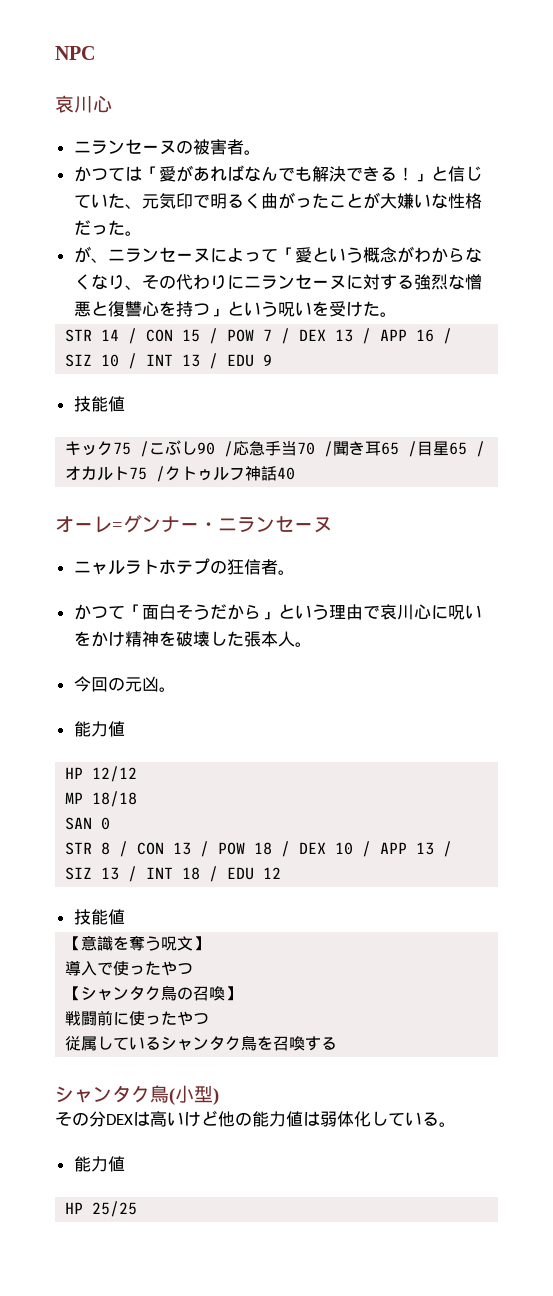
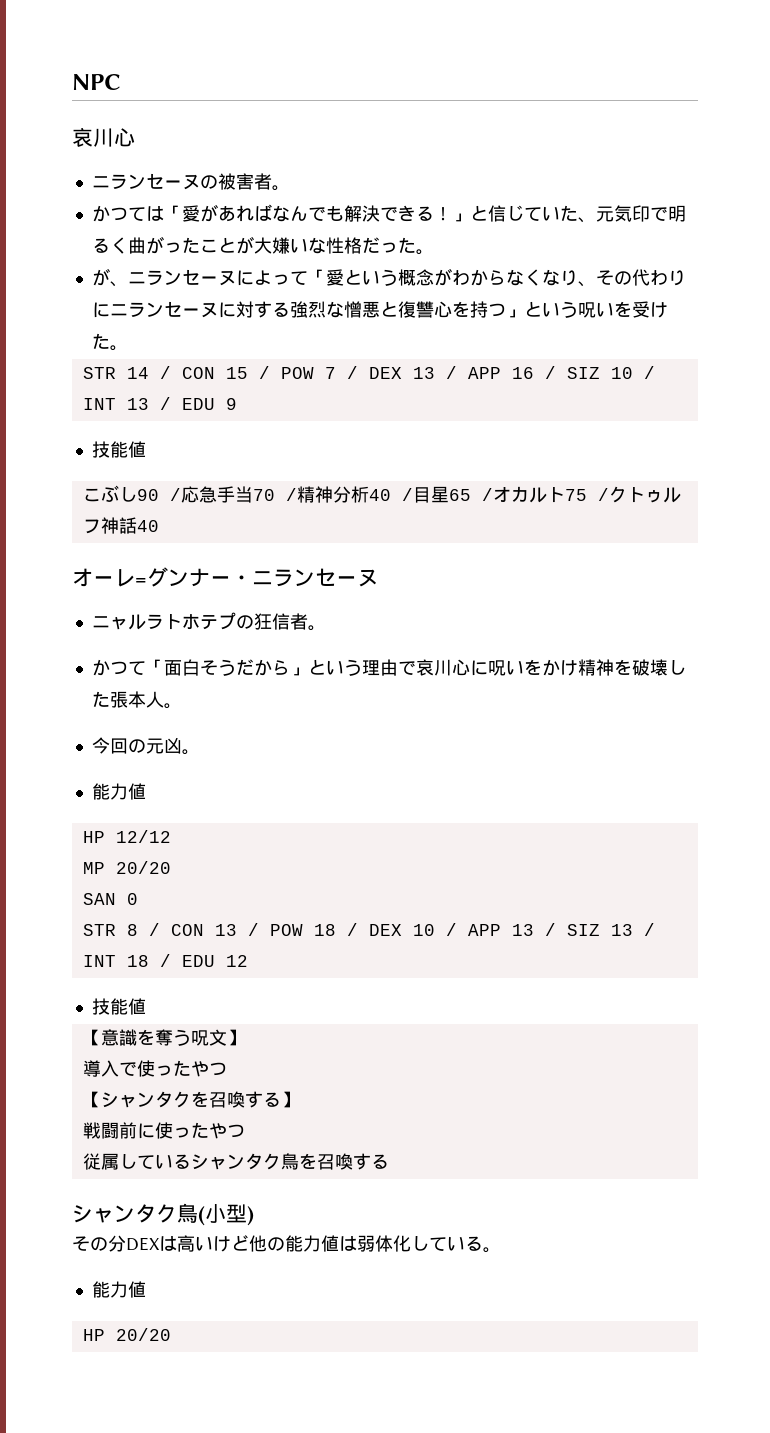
- キック75 /こぶし90 /応急手当70 /聞き耳65 /目星65 /オカルト75 /クトゥルフ神話40
+ こぶし90 /応急手当70 /精神分析40 /目星65 /オカルト75 /クトゥルフ神話40
- MP 18/18
+ MP 20/20
- 【シャンタク鳥の召喚】
+ 【シャンタクを召喚する】
- HP 25/25
+ HP 20/20

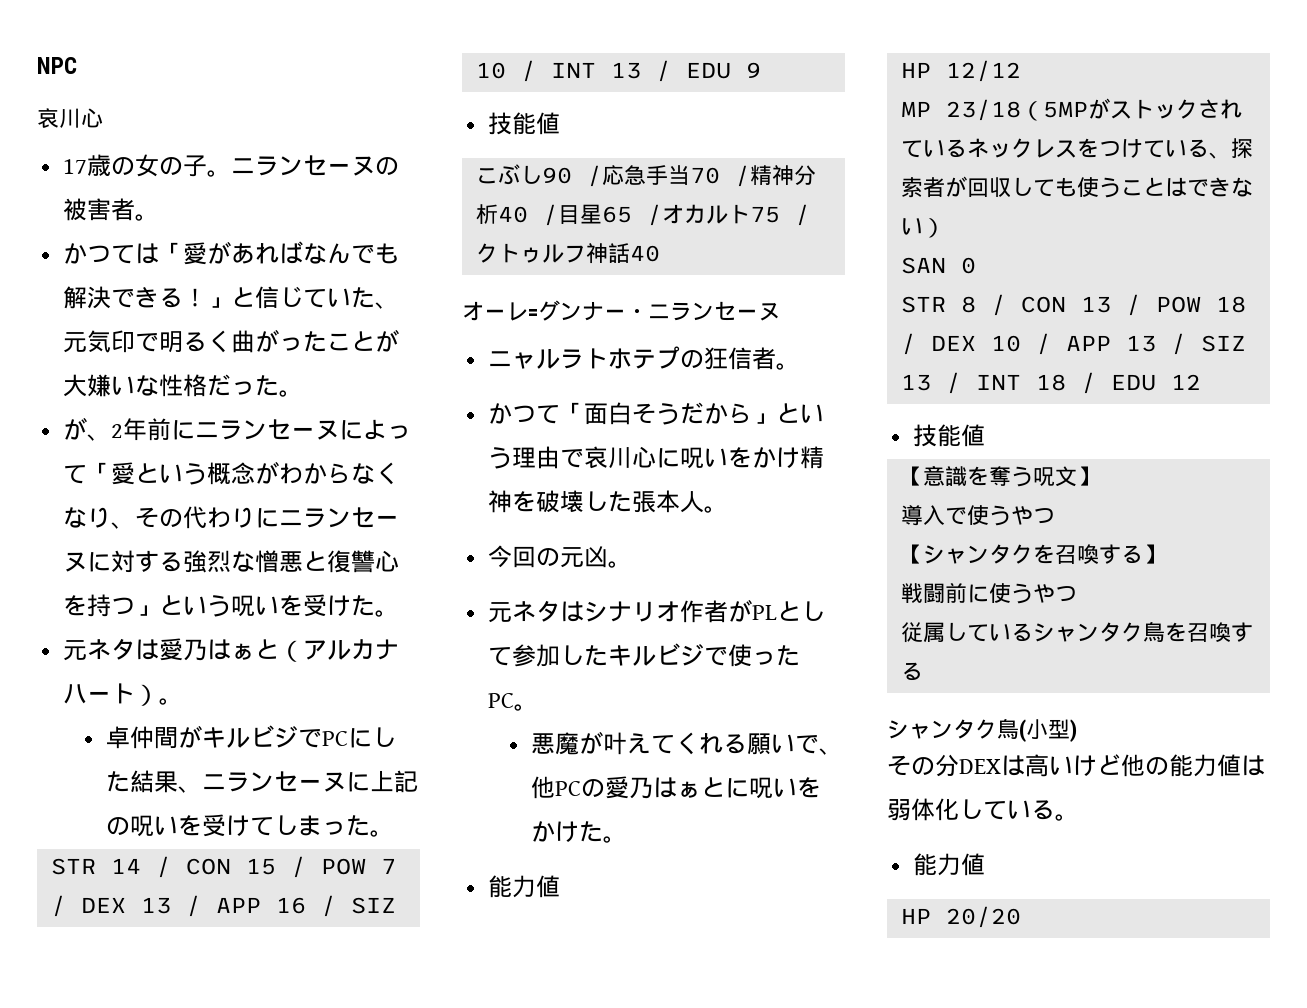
+ 17歳の女の子。
- が、ニランセーヌによって「愛という概念がわからなくなり、その代わりにニランセーヌに対する強烈な憎悪と復讐心を持つ」という呪いを受けた。
+ が、2年前にニランセーヌによって「愛という概念がわからなくなり、その代わりにニランセーヌに対する強烈な憎悪と復讐心を持つ」という呪いを受けた。
+ 元ネタは愛乃はぁと（アルカナハート）。
+ 卓仲間がキルビジでPCにした結果、ニランセーヌに上記の呪いを受けてしまった。
+ 元ネタはシナリオ作者がPLとして参加したキルビジで使ったPC。
+ 悪魔が叶えてくれる願いで、他PCの愛乃はぁとに呪いをかけた。
- MP 20/20
+ MP 23/18（5MPがストックされているネックレスをつけている、探索者が回収しても使うことはできない）
- 導入で使ったやつ
+ 導入で使うやつ
- 戦闘前に使ったやつ
+ 戦闘前に使うやつ

